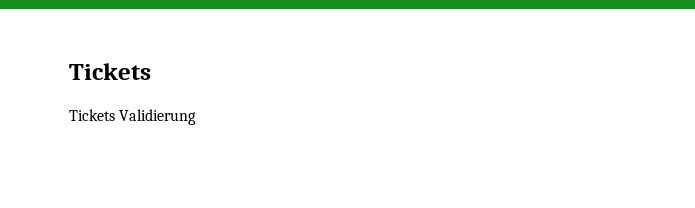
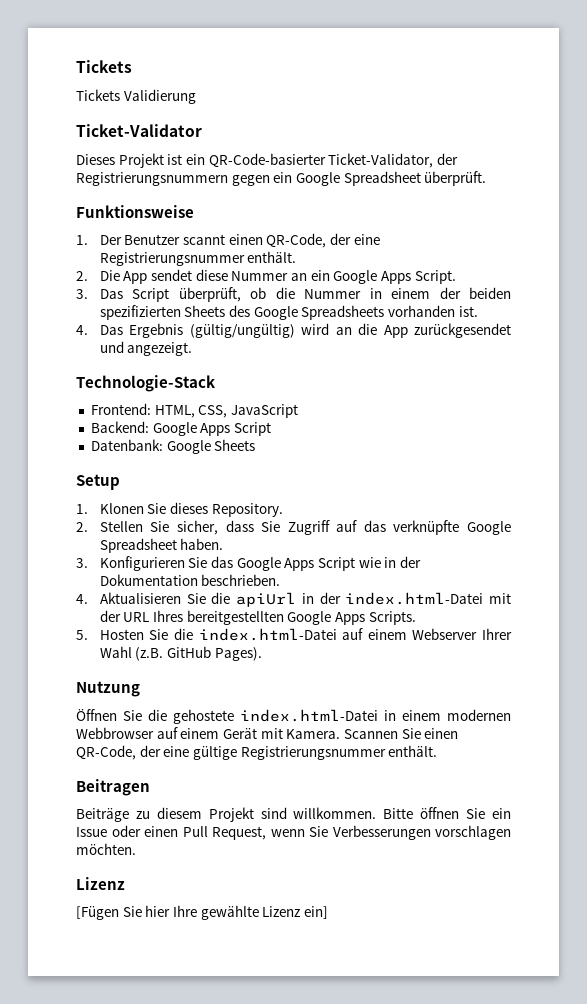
+ Ticket-Validator
+ Dieses Projekt ist ein QR-Code-basierter Ticket-Validator, der Registrierungsnummern gegen ein Google Spreadsheet überprüft.
+ Funktionsweise
+ 1. Der Benutzer scannt einen QR-Code, der eine Registrierungsnummer enthält.
+ 2. Die App sendet diese Nummer an ein Google Apps Script.
+ 3. Das Script überprüft, ob die Nummer in einem der beiden spezifizierten Sheets des Google Spreadsheets vorhanden ist.
+ 4. Das Ergebnis (gültig/ungültig) wird an die App zurückgesendet und angezeigt.
+ Technologie-Stack
+ Frontend: HTML, CSS, JavaScript
+ Backend: Google Apps Script
+ Datenbank: Google Sheets
+ Setup
+ 1. Klonen Sie dieses Repository.
+ 2. Stellen Sie sicher, dass Sie Zugriff auf das verknüpfte Google Spreadsheet haben.
+ 3. Konfigurieren Sie das Google Apps Script wie in der Dokumentation beschrieben.
+ 4. Aktualisieren Sie die apiUrl in der index.html-Datei mit der URL Ihres bereitgestellten Google Apps Scripts.
+ 5. Hosten Sie die index.html-Datei auf einem Webserver Ihrer Wahl (z.B. GitHub Pages).
+ Nutzung
+ Öffnen Sie die gehostete index.html-Datei in einem modernen Webbrowser auf einem Gerät mit Kamera. Scannen Sie einen QR-Code, der eine gültige Registrierungsnummer enthält.
+ Beitragen
+ Beiträge zu diesem Projekt sind willkommen. Bitte öffnen Sie ein Issue oder einen Pull Request, wenn Sie Verbesserungen vorschlagen möchten.
+ Lizenz
+ [Fügen Sie hier Ihre gewählte Lizenz ein]

